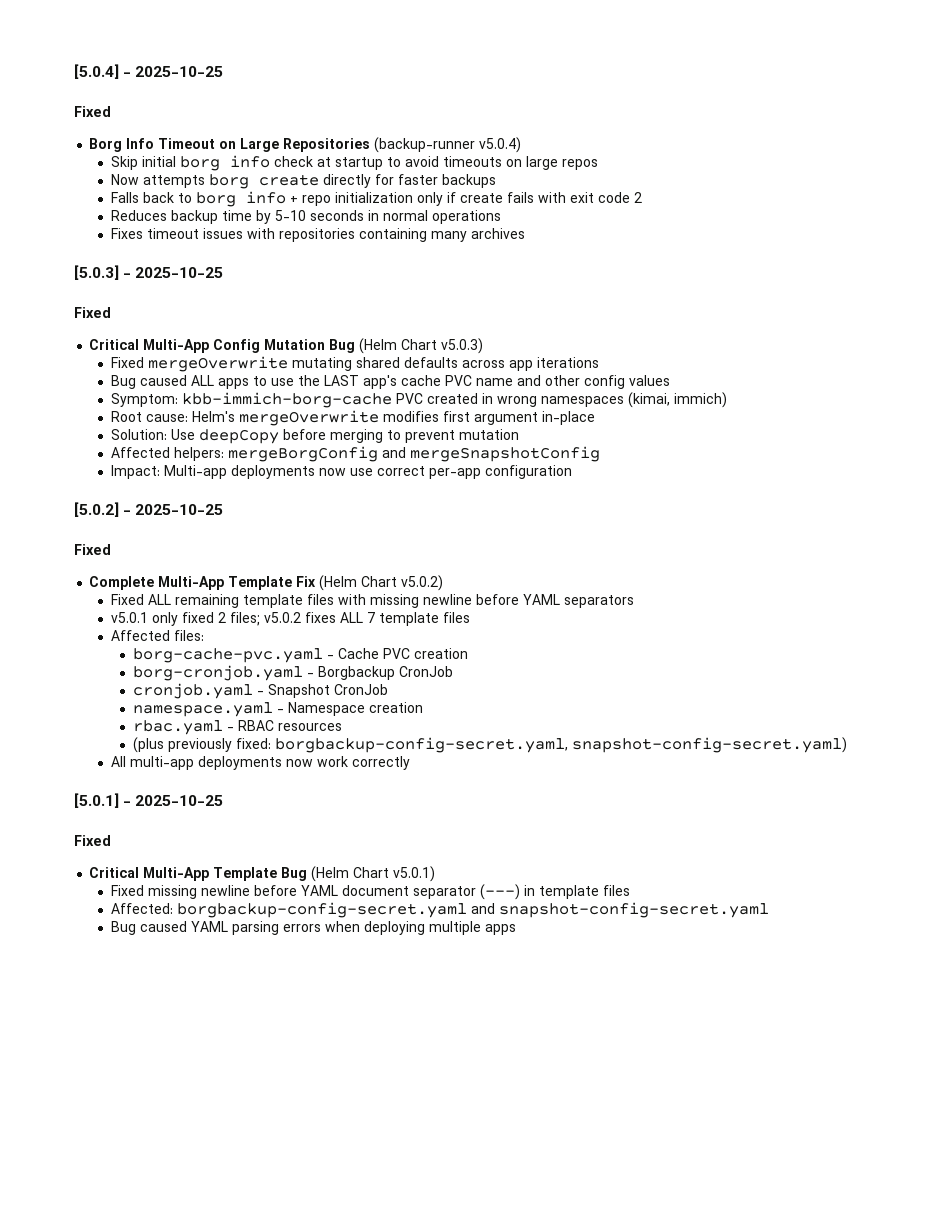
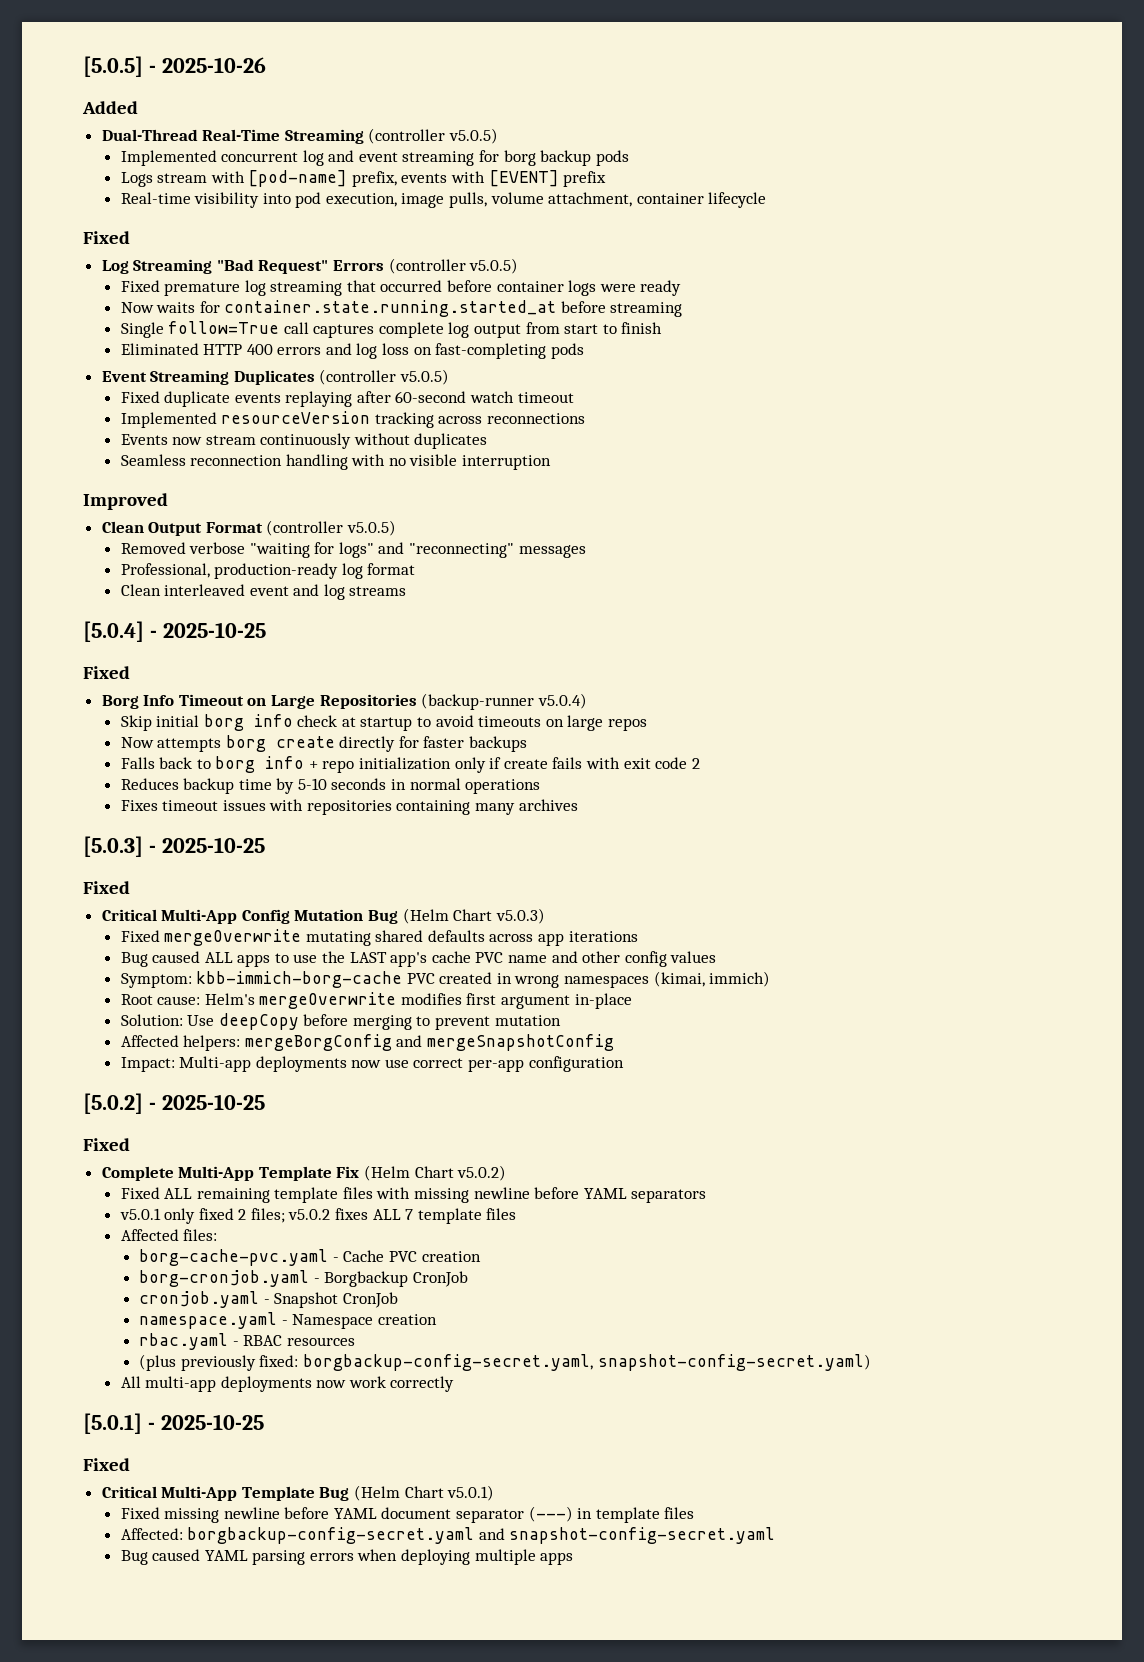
+ [5.0.5] - 2025-10-26
+ Added
+ Dual-Thread Real-Time Streaming (controller v5.0.5)
+ Implemented concurrent log and event streaming for borg backup pods
+ Logs stream with [pod-name] prefix, events with [EVENT] prefix
+ Real-time visibility into pod execution, image pulls, volume attachment, container lifecycle
+ Fixed
+ Log Streaming "Bad Request" Errors (controller v5.0.5)
+ Fixed premature log streaming that occurred before container logs were ready
+ Now waits for container.state.running.started_at before streaming
+ Single follow=True call captures complete log output from start to finish
+ Eliminated HTTP 400 errors and log loss on fast-completing pods
+ Event Streaming Duplicates (controller v5.0.5)
+ Fixed duplicate events replaying after 60-second watch timeout
+ Implemented resourceVersion tracking across reconnections
+ Events now stream continuously without duplicates
+ Seamless reconnection handling with no visible interruption
+ Improved
+ Clean Output Format (controller v5.0.5)
+ Removed verbose "waiting for logs" and "reconnecting" messages
+ Professional, production-ready log format
+ Clean interleaved event and log streams

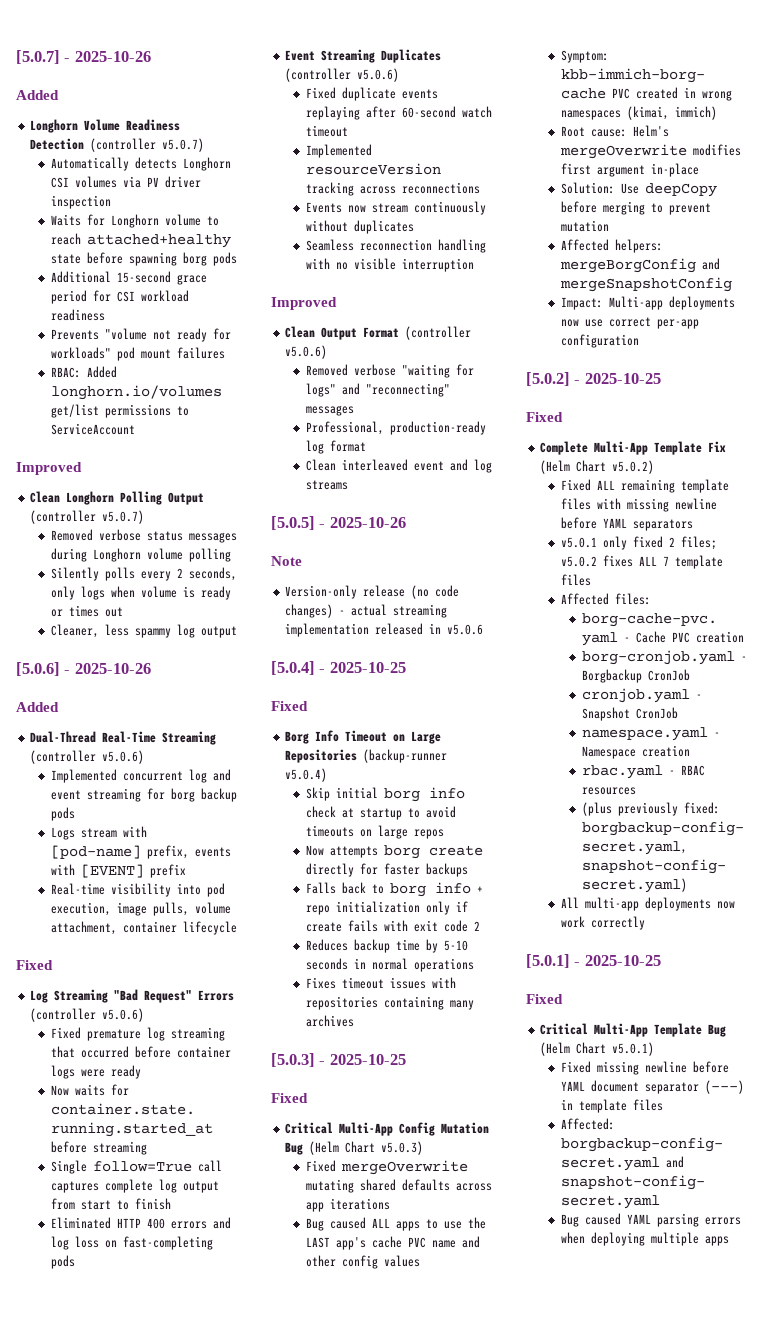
- [5.0.5] - 2025-10-26
+ [5.0.7] - 2025-10-26
+ Added
+ Longhorn Volume Readiness Detection (controller v5.0.7)
+ Automatically detects Longhorn CSI volumes via PV driver inspection
+ Waits for Longhorn volume to reach attached+healthy state before spawning borg pods
+ Additional 15-second grace period for CSI workload readiness
+ Prevents "volume not ready for workloads" pod mount failures
+ RBAC: Added longhorn.io/volumes get/list permissions to ServiceAccount
+ Improved
+ Clean Longhorn Polling Output (controller v5.0.7)
+ Removed verbose status messages during Longhorn volume polling
+ Silently polls every 2 seconds, only logs when volume is ready or times out
+ Cleaner, less spammy log output
+ [5.0.6] - 2025-10-26
- Dual-Thread Real-Time Streaming (controller v5.0.5)
+ Dual-Thread Real-Time Streaming (controller v5.0.6)
- Log Streaming "Bad Request" Errors (controller v5.0.5)
+ Log Streaming "Bad Request" Errors (controller v5.0.6)
- Event Streaming Duplicates (controller v5.0.5)
+ Event Streaming Duplicates (controller v5.0.6)
- Clean Output Format (controller v5.0.5)
+ Clean Output Format (controller v5.0.6)
+ [5.0.5] - 2025-10-26
+ Note
+ Version-only release (no code changes) - actual streaming implementation released in v5.0.6

